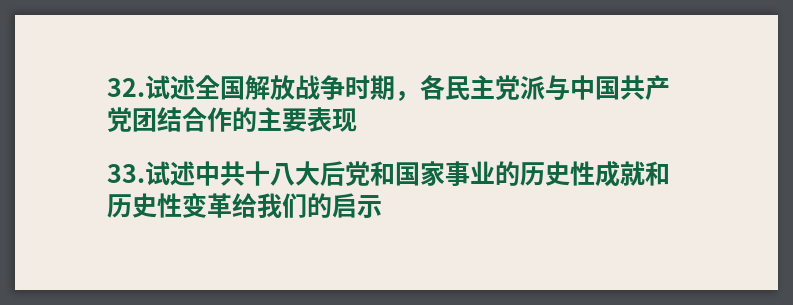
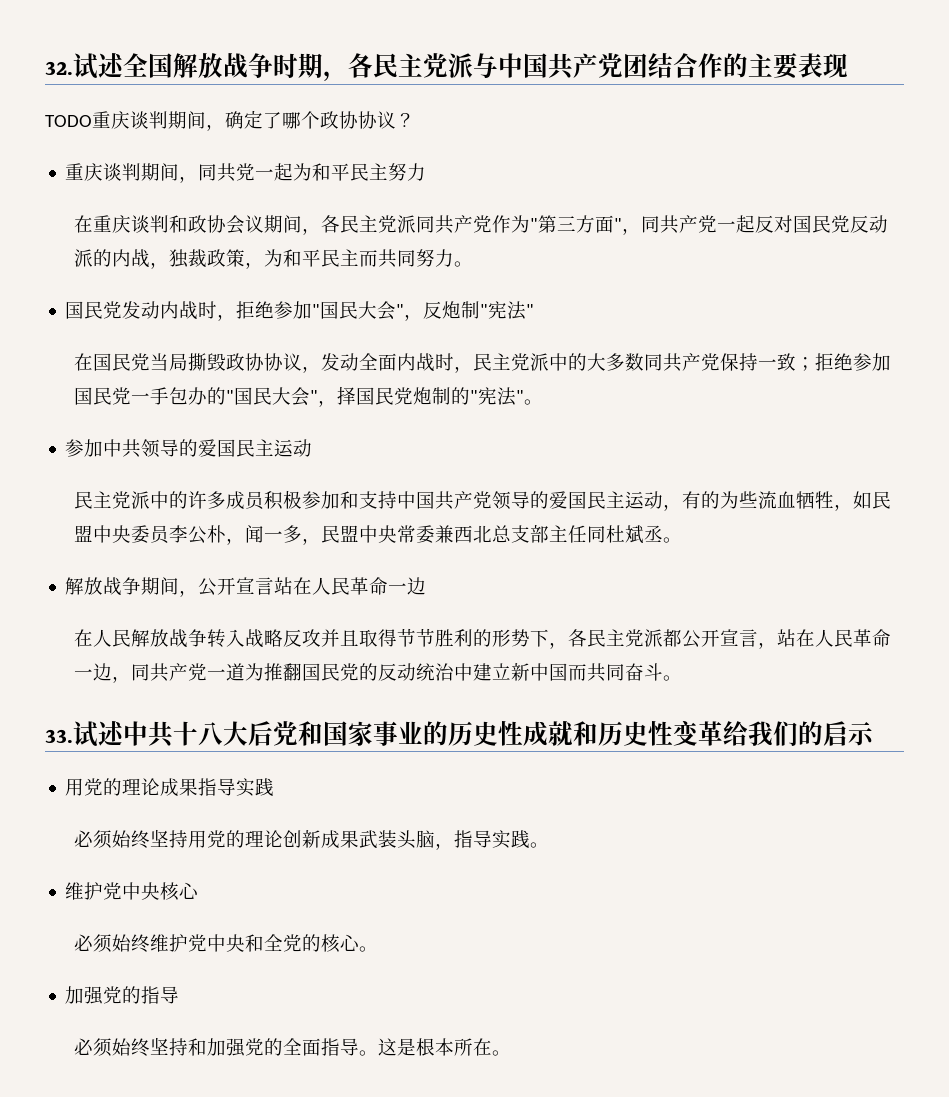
+ TODO重庆谈判期间，确定了哪个政协协议？
+ 重庆谈判期间，同共党一起为和平民主努力
+ 在重庆谈判和政协会议期间，各民主党派同共产党作为"第三方面"，同共产党一起反对国民党反动派的内战，独裁政策，为和平民主而共同努力。
+ 国民党发动内战时，拒绝参加"国民大会"，反炮制"宪法"
+ 在国民党当局撕毁政协协议，发动全面内战时，民主党派中的大多数同共产党保持一致；拒绝参加国民党一手包办的"国民大会"，择国民党炮制的"宪法"。
+ 参加中共领导的爱国民主运动
+ 民主党派中的许多成员积极参加和支持中国共产党领导的爱国民主运动，有的为些流血牺牲，如民盟中央委员李公朴，闻一多，民盟中央常委兼西北总支部主任同杜斌丞。
+ 解放战争期间，公开宣言站在人民革命一边
+ 在人民解放战争转入战略反攻并且取得节节胜利的形势下，各民主党派都公开宣言，站在人民革命一边，同共产党一道为推翻国民党的反动统治中建立新中国而共同奋斗。
+ 用党的理论成果指导实践
+ 必须始终坚持用党的理论创新成果武装头脑，指导实践。
+ 维护党中央核心
+ 必须始终维护党中央和全党的核心。
+ 加强党的指导
+ 必须始终坚持和加强党的全面指导。这是根本所在。

